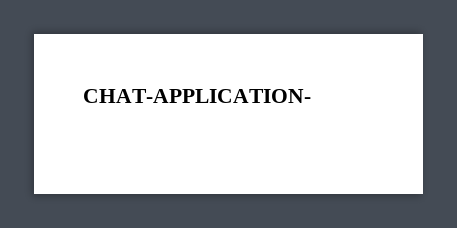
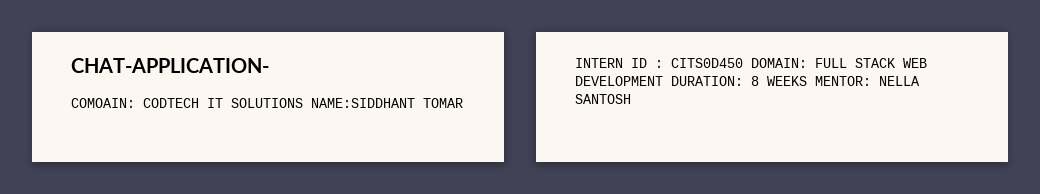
+ COMOAIN: CODTECH IT SOLUTIONS NAME:SIDDHANT TOMAR INTERN ID : CITS0D450 DOMAIN: FULL STACK WEB DEVELOPMENT DURATION: 8 WEEKS MENTOR: NELLA SANTOSH

